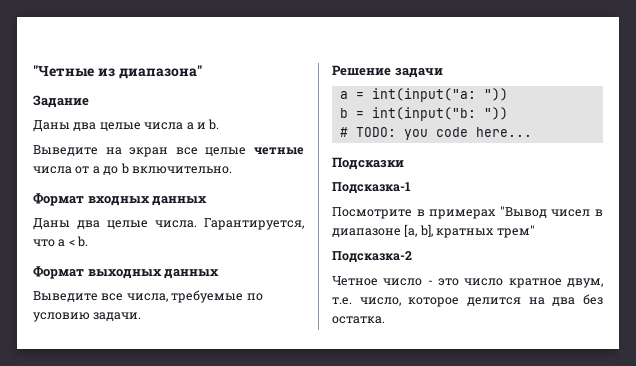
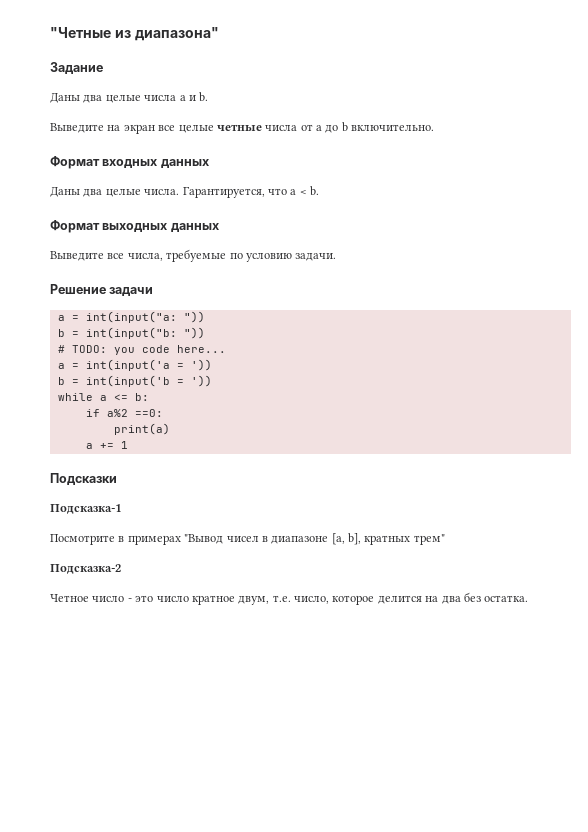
+ a = int(input('a = '))
+ b = int(input('b = '))
+ while a <= b:
+ if a%2 ==0:
+ print(a)
+ a += 1

